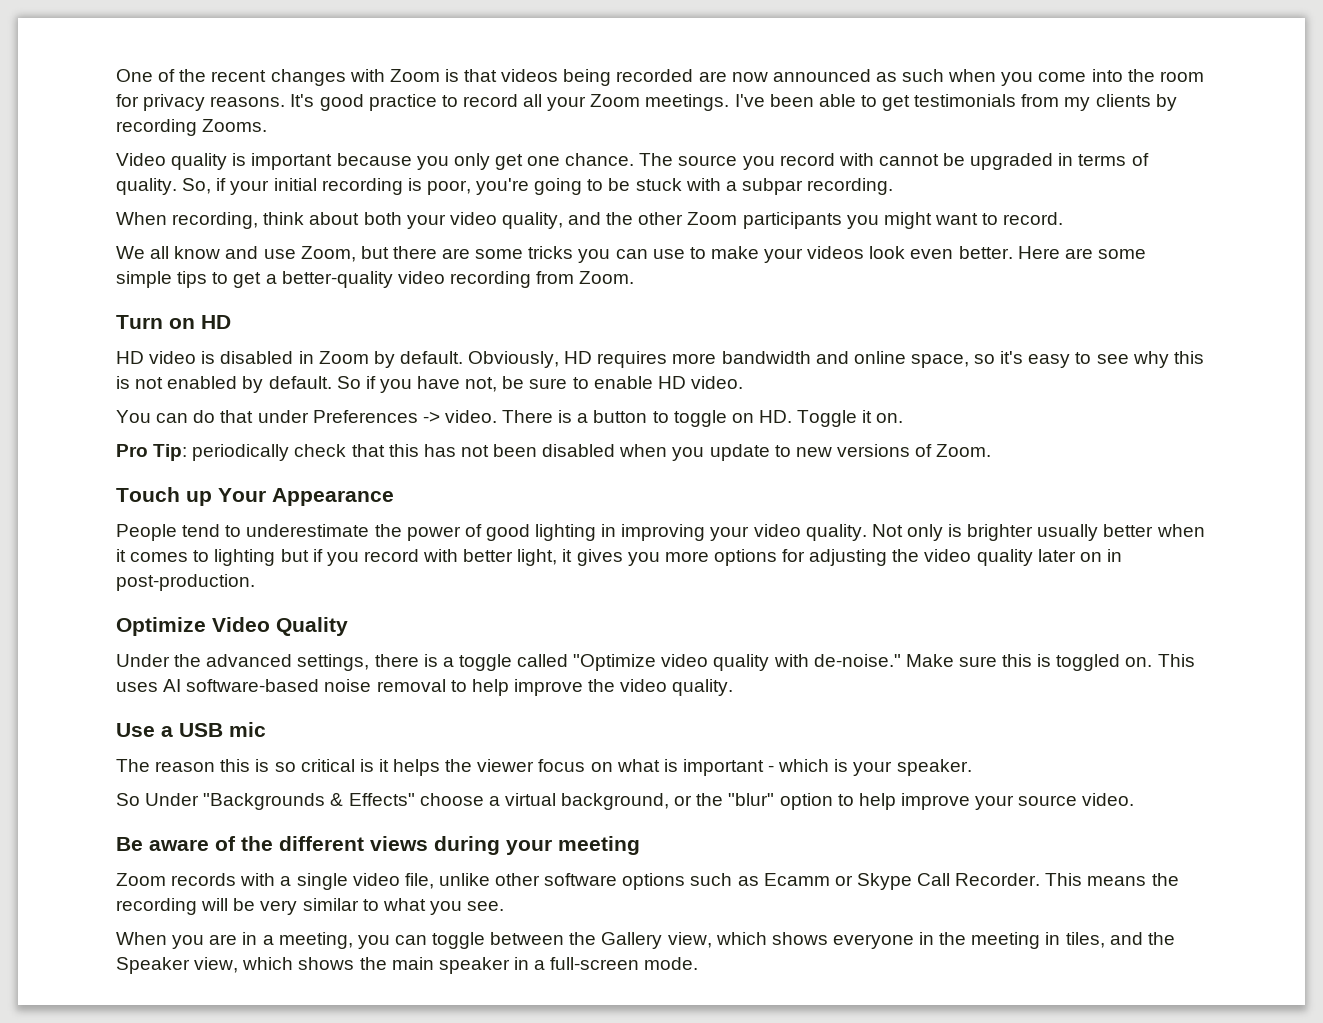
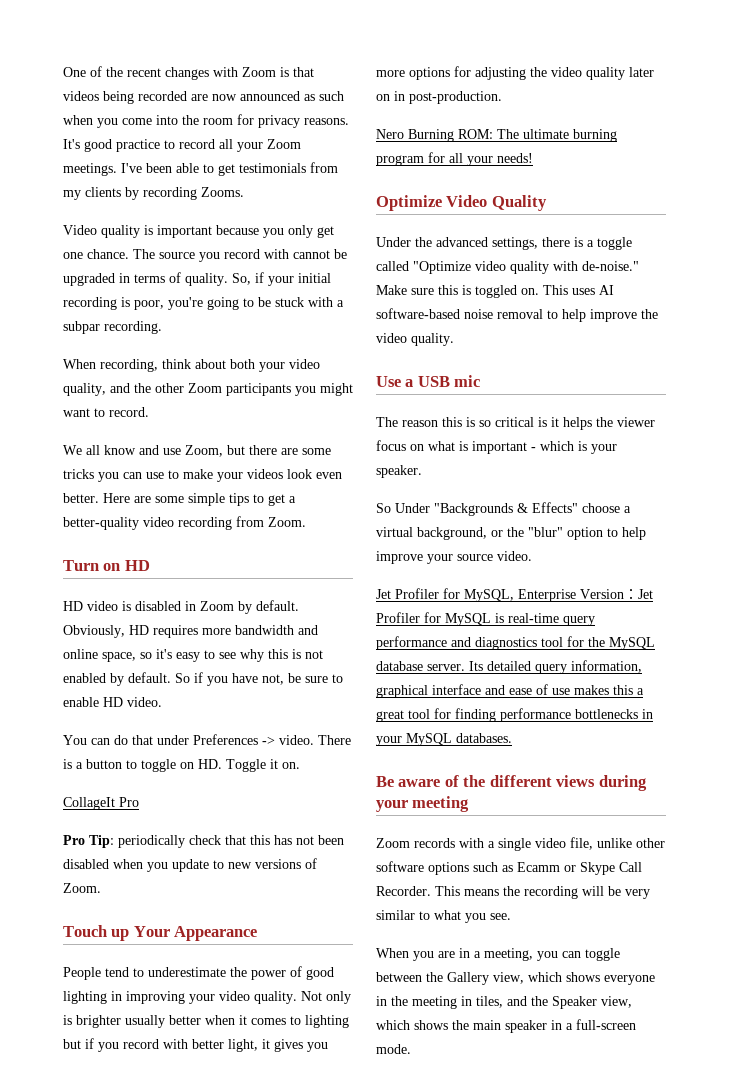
+ CollageIt Pro
+ Nero Burning ROM: The ultimate burning program for all your needs!
+ Jet Profiler for MySQL, Enterprise Version：Jet Profiler for MySQL is real-time query performance and diagnostics tool for the MySQL database server. Its detailed query information, graphical interface and ease of use makes this a great tool for finding performance bottlenecks in your MySQL databases.

